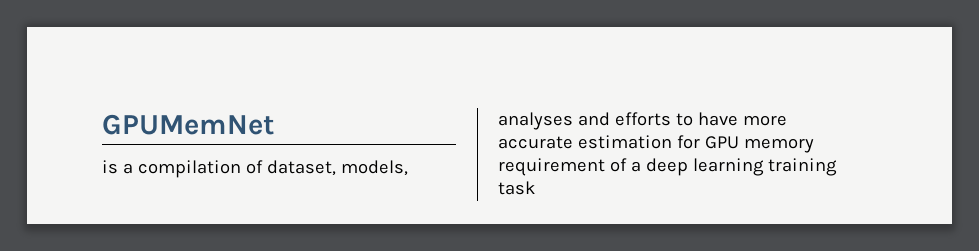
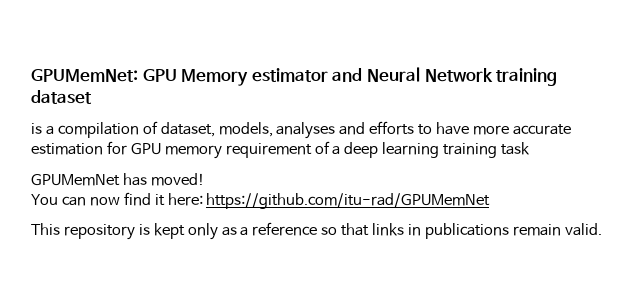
- GPUMemNet
+ GPUMemNet: GPU Memory estimator and Neural Network training dataset
+ GPUMemNet has moved!
+ You can now find it here: https://github.com/itu-rad/GPUMemNet
+ This repository is kept only as a reference so that links in publications remain valid.

